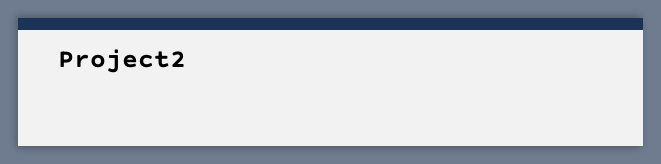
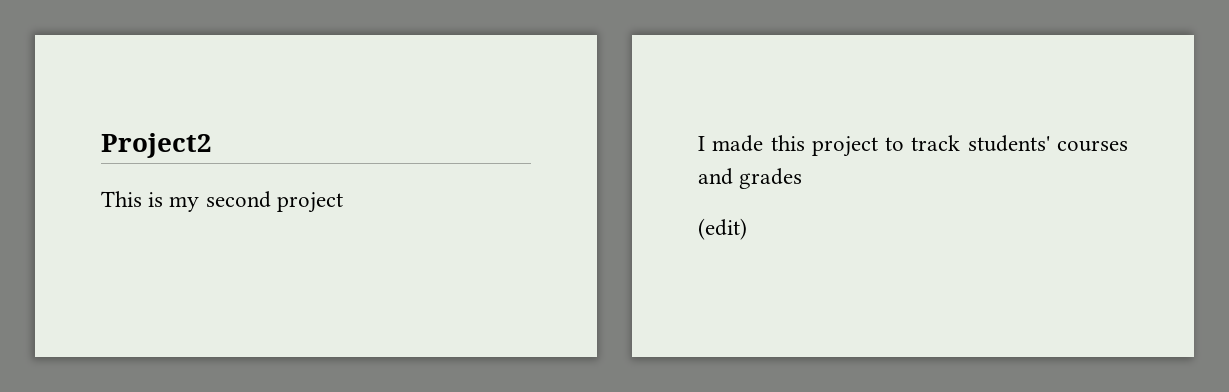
+ This is my second project
+ I made this project to track students' courses and grades
+ (edit)

